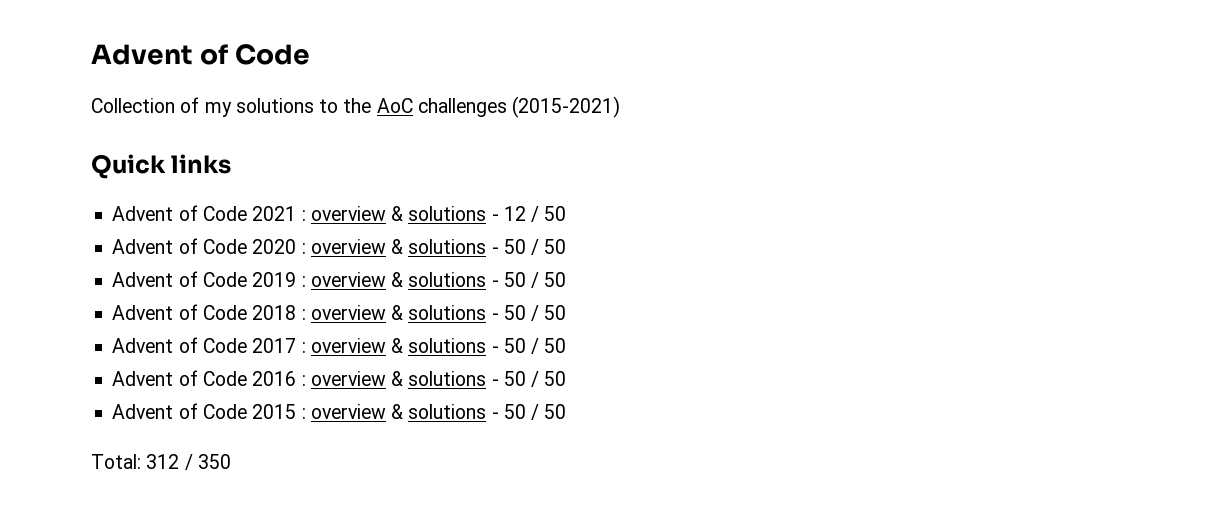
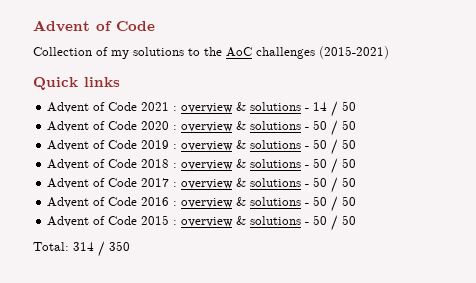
- Advent of Code 2021 : overview & solutions - 12 / 50
+ Advent of Code 2021 : overview & solutions - 14 / 50
- Total: 312 / 350
+ Total: 314 / 350

